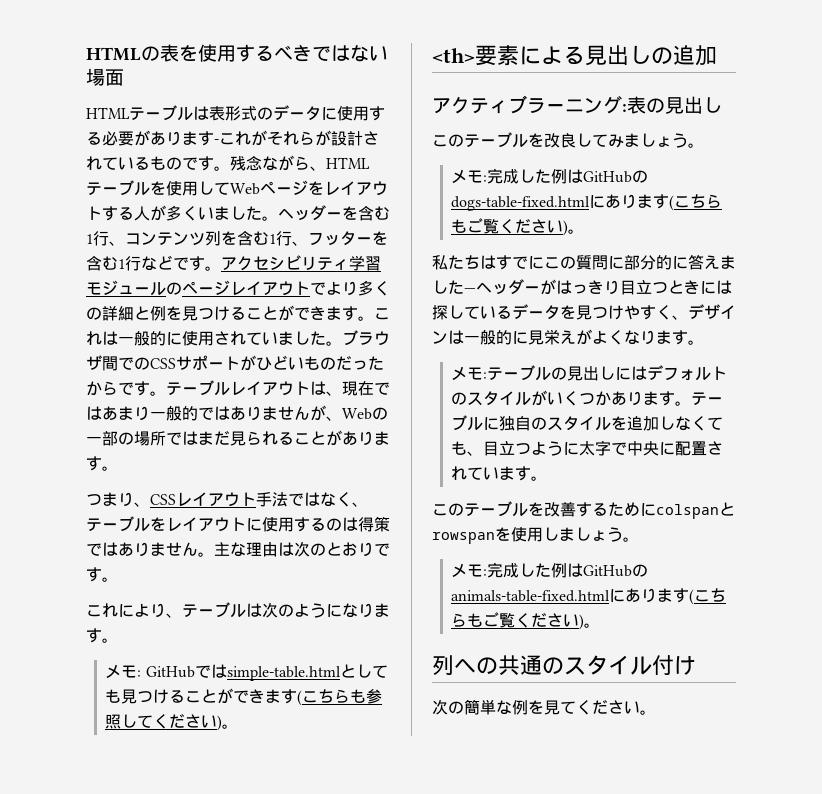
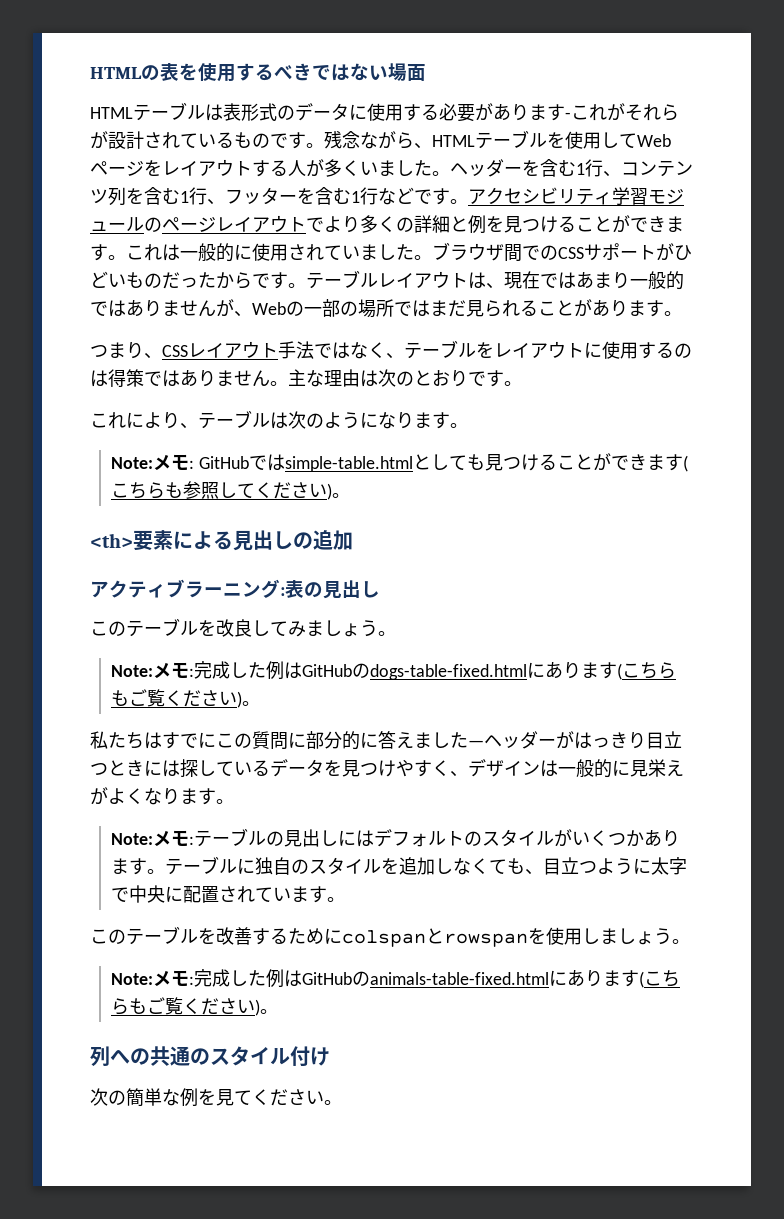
- メモ: GitHubではsimple-table.htmlとしても見つけることができます(こちらも参照してください)。
+ Note:メモ: GitHubではsimple-table.htmlとしても見つけることができます(こちらも参照してください)。
- メモ:完成した例はGitHubのdogs-table-fixed.htmlにあります(こちらもご覧ください)。
+ Note:メモ:完成した例はGitHubのdogs-table-fixed.htmlにあります(こちらもご覧ください)。
- メモ:テーブルの見出しにはデフォルトのスタイルがいくつかあります。
+ Note:メモ:テーブルの見出しにはデフォルトのスタイルがいくつかあります。
- メモ:完成した例はGitHubのanimals-table-fixed.htmlにあります(こちらもご覧ください)。
+ Note:メモ:完成した例はGitHubのanimals-table-fixed.htmlにあります(こちらもご覧ください)。

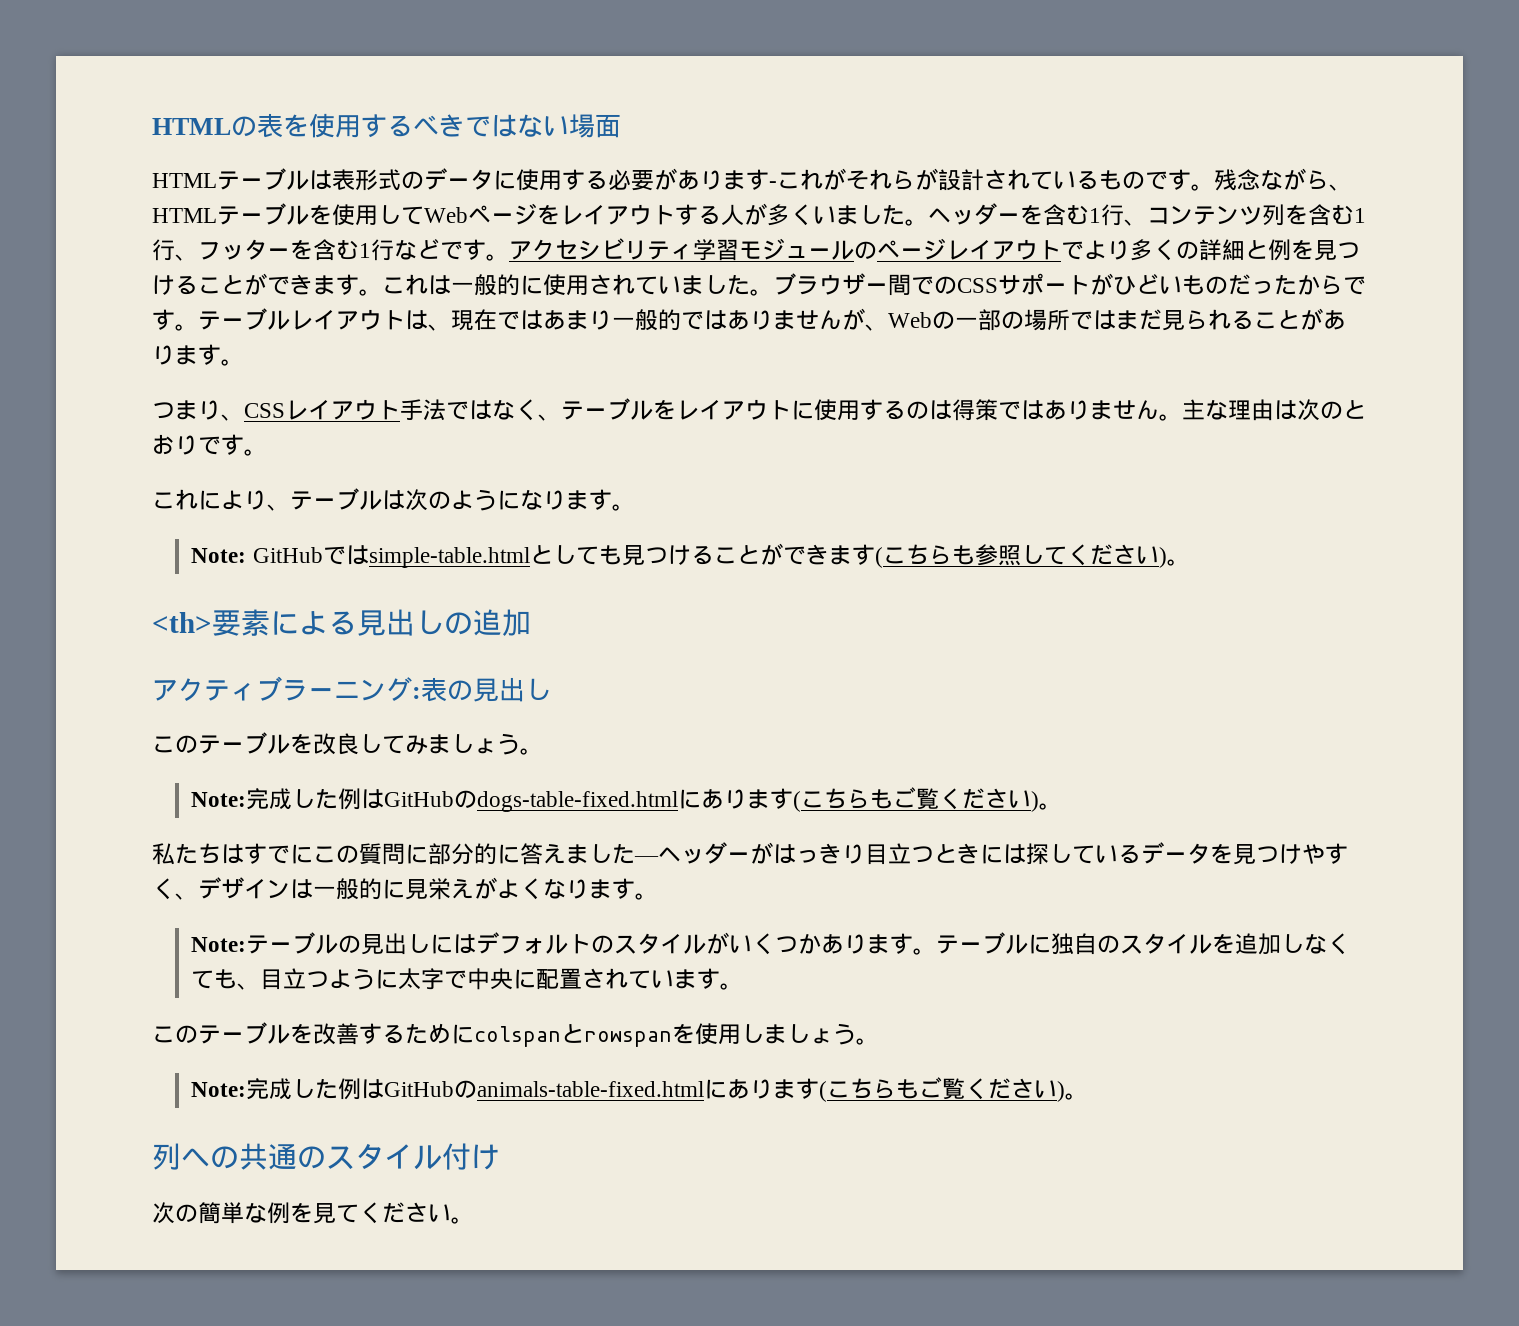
- ブラウザ間でのCSSサポートがひどいものだったからです。
+ ブラウザー間でのCSSサポートがひどいものだったからです。
- Note:メモ: GitHubではsimple-table.htmlとしても見つけることができます(こちらも参照してください)。
+ Note: GitHubではsimple-table.htmlとしても見つけることができます(こちらも参照してください)。
- Note:メモ:完成した例はGitHubのdogs-table-fixed.htmlにあります(こちらもご覧ください)。
+ Note:完成した例はGitHubのdogs-table-fixed.htmlにあります(こちらもご覧ください)。
- Note:メモ:テーブルの見出しにはデフォルトのスタイルがいくつかあります。
+ Note:テーブルの見出しにはデフォルトのスタイルがいくつかあります。
- Note:メモ:完成した例はGitHubのanimals-table-fixed.htmlにあります(こちらもご覧ください)。
+ Note:完成した例はGitHubのanimals-table-fixed.htmlにあります(こちらもご覧ください)。

